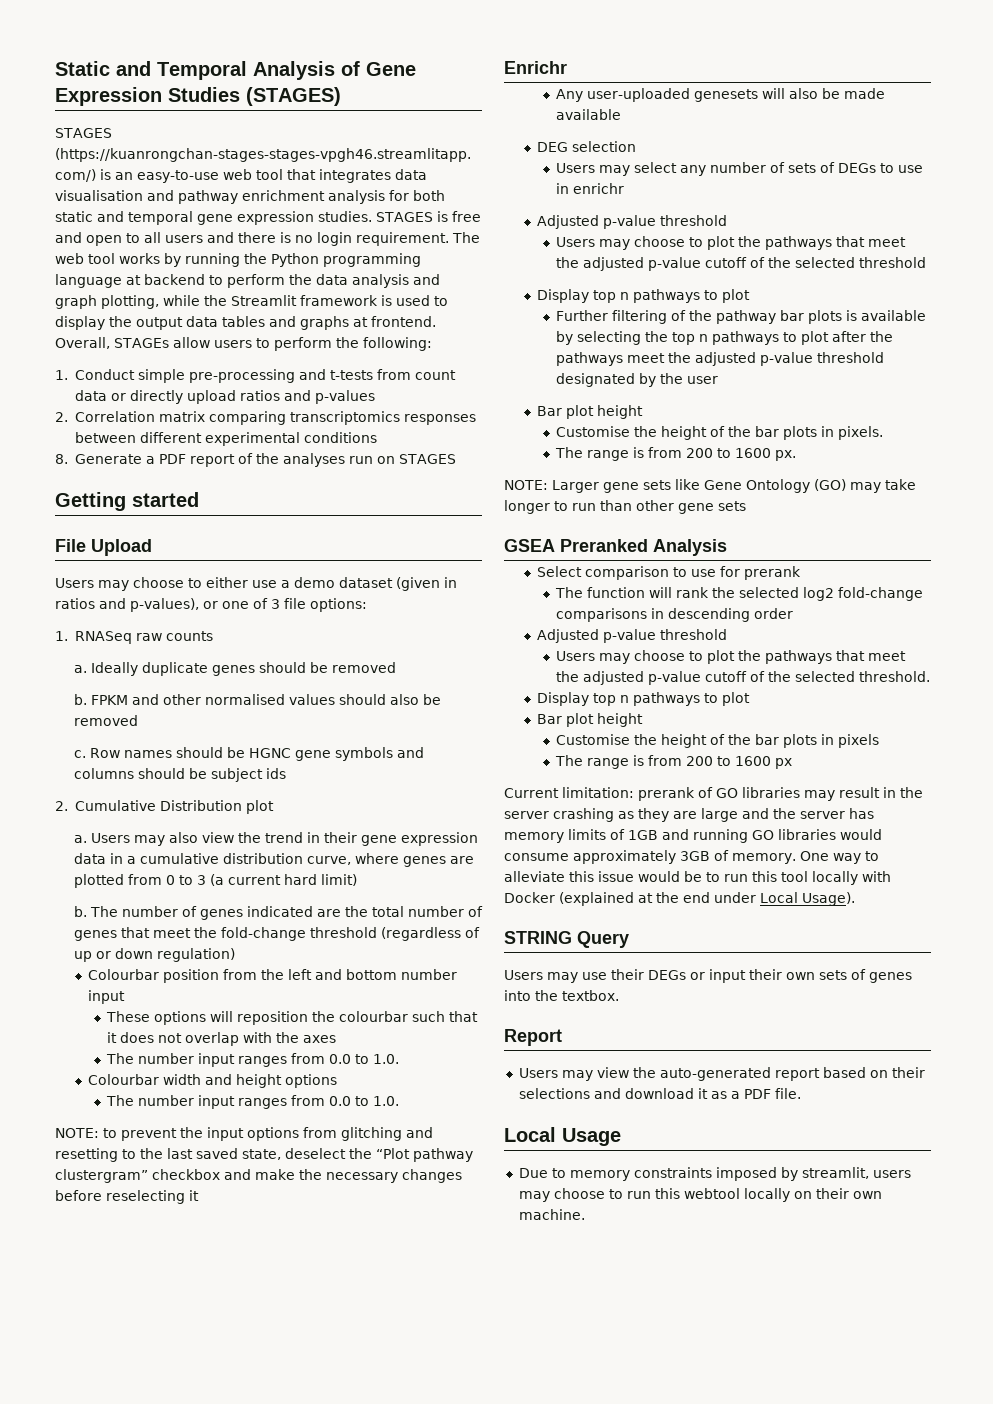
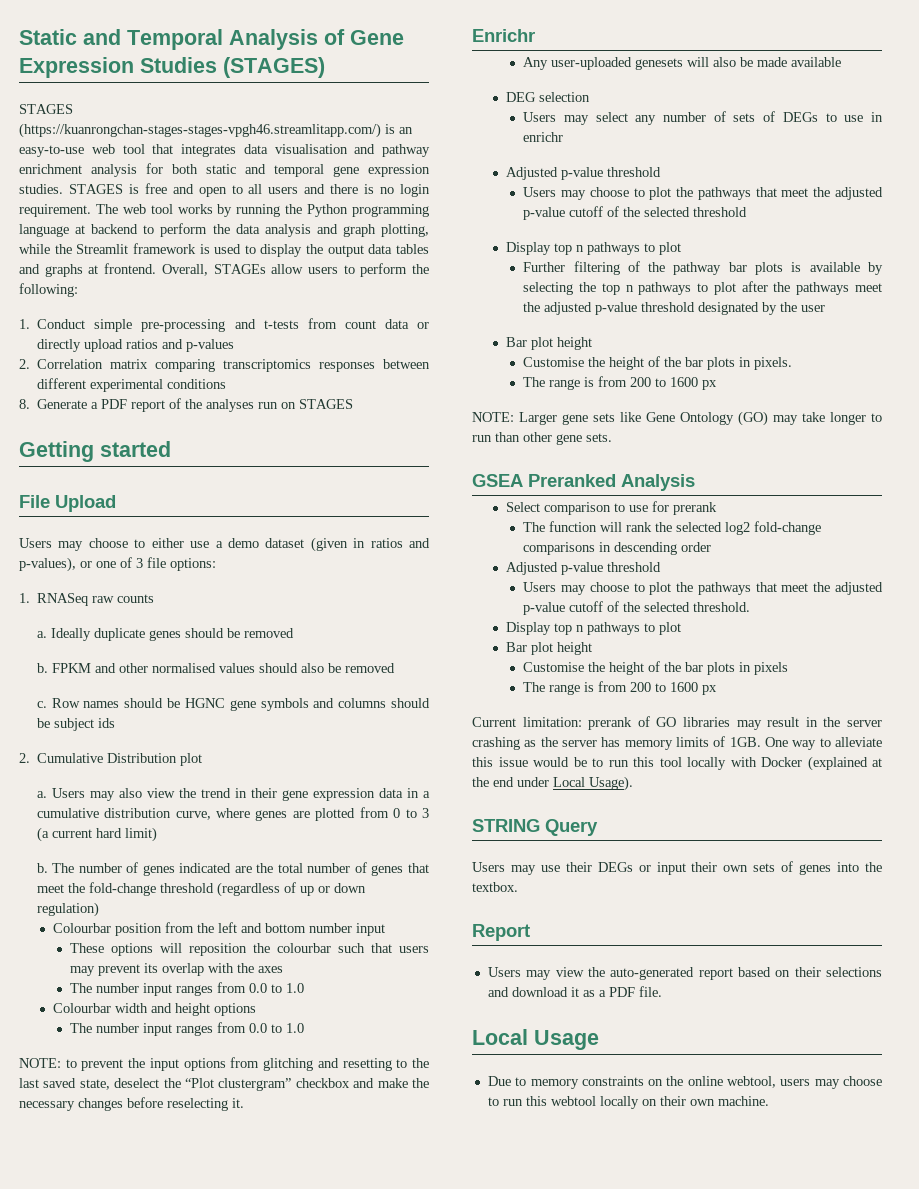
- These options will reposition the colourbar such that it does not overlap with the axes
- The number input ranges from 0.0 to 1.0.
+ These options will reposition the colourbar such that users may prevent its overlap with the axes
+ The number input ranges from 0.0 to 1.0
  Colourbar width and height options
- The number input ranges from 0.0 to 1.0.
+ The number input ranges from 0.0 to 1.0
- NOTE: to prevent the input options from glitching and resetting to the last saved state, deselect the “Plot pathway clustergram” checkbox and make the necessary changes before reselecting it
+ NOTE: to prevent the input options from glitching and resetting to the last saved state, deselect the “Plot clustergram” checkbox and make the necessary changes before reselecting it.
  Customise the height of the bar plots in pixels.
- The range is from 200 to 1600 px.
+ The range is from 200 to 1600 px
- NOTE: Larger gene sets like Gene Ontology (GO) may take longer to run than other gene sets
+ NOTE: Larger gene sets like Gene Ontology (GO) may take longer to run than other gene sets.
- Current limitation: prerank of GO libraries may result in the server crashing as they are large and the server has memory limits of 1GB and running GO libraries would consume approximately 3GB of memory.
+ Current limitation: prerank of GO libraries may result in the server crashing as the server has memory limits of 1GB.
- Due to memory constraints imposed by streamlit, users may choose to run this webtool locally on their own machine.
+ Due to memory constraints on the online webtool, users may choose to run this webtool locally on their own machine.

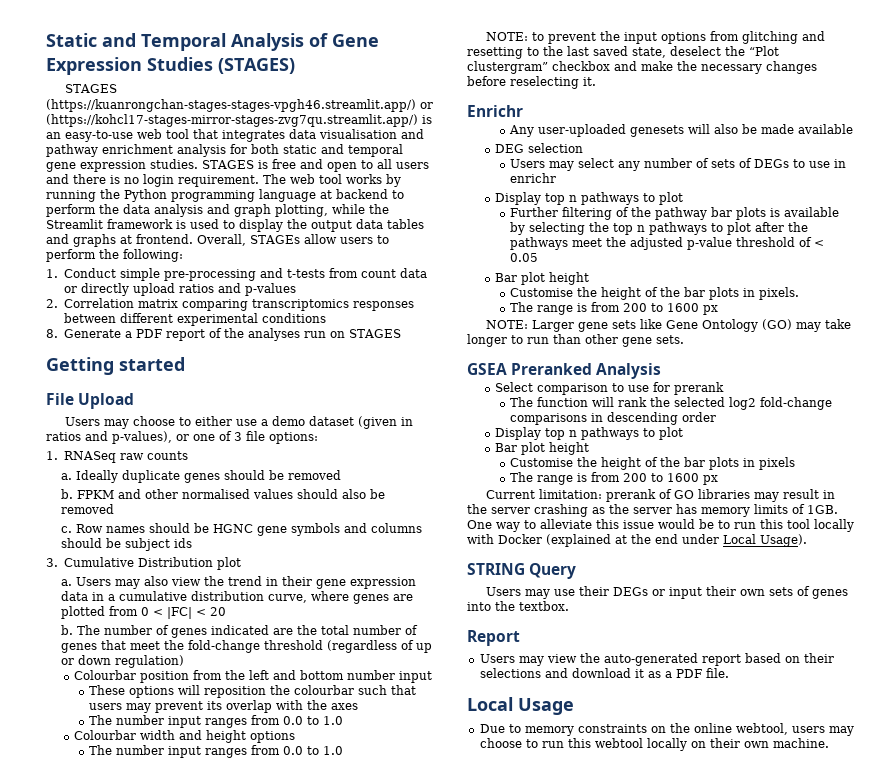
- STAGES (https://kuanrongchan-stages-stages-vpgh46.streamlitapp.com/) is an easy-to-use web tool that integrates data visualisation and pathway enrichment analysis for both static and temporal gene expression studies.
+ STAGES (https://kuanrongchan-stages-stages-vpgh46.streamlit.app/) or (https://kohcl17-stages-mirror-stages-zvg7qu.streamlit.app/) is an easy-to-use web tool that integrates data visualisation and pathway enrichment analysis for both static and temporal gene expression studies.
- 2. Cumulative Distribution plot
+ 3. Cumulative Distribution plot
- Users may also view the trend in their gene expression data in a cumulative distribution curve, where genes are plotted from 0 to 3 (a current hard limit)
+ Users may also view the trend in their gene expression data in a cumulative distribution curve, where genes are plotted from 0 < |FC| < 20
  Users may select any number of sets of DEGs to use in enrichr
- Adjusted p-value threshold
- Users may choose to plot the pathways that meet the adjusted p-value cutoff of the selected threshold
- Further filtering of the pathway bar plots is available by selecting the top n pathways to plot after the pathways meet the adjusted p-value threshold designated by the user
+ Further filtering of the pathway bar plots is available by selecting the top n pathways to plot after the pathways meet the adjusted p-value threshold of < 0.05
  The function will rank the selected log2 fold-change comparisons in descending order
- Adjusted p-value threshold
- Users may choose to plot the pathways that meet the adjusted p-value cutoff of the selected threshold.

